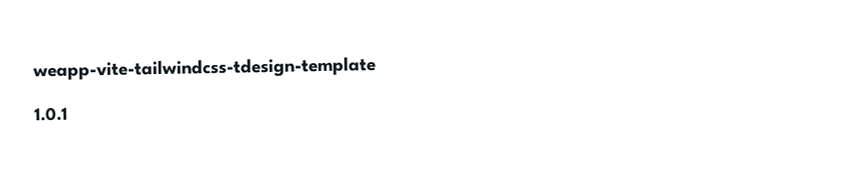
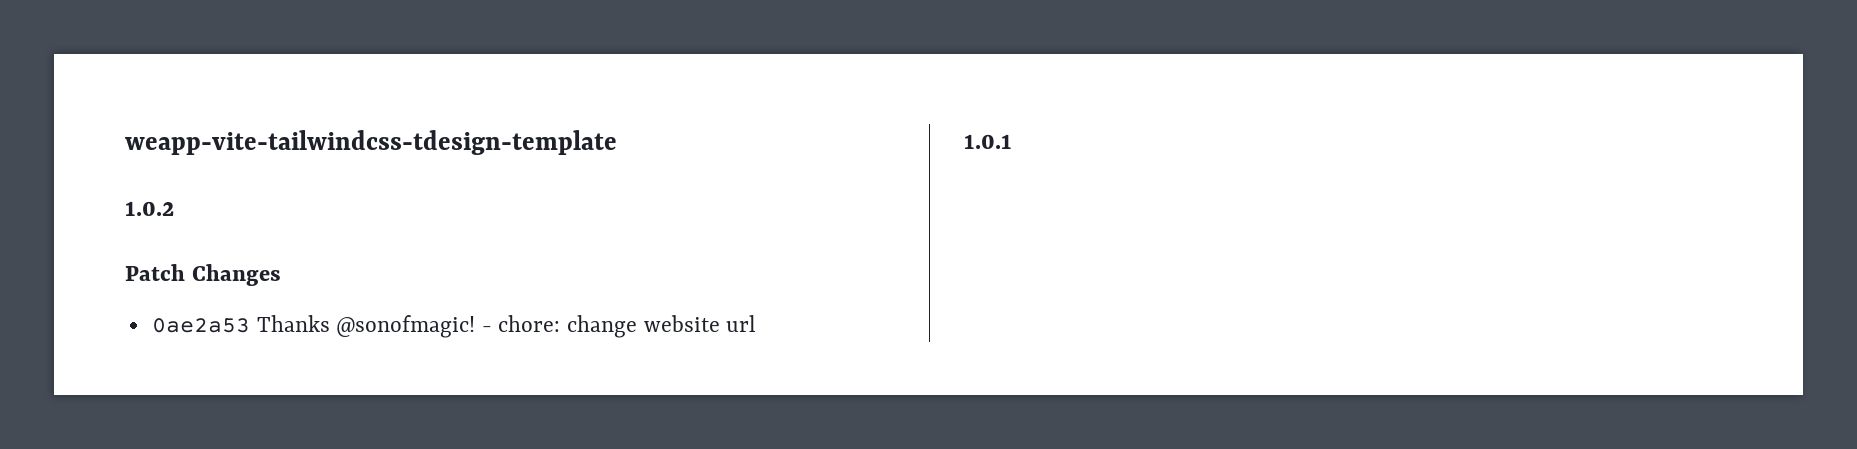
+ 1.0.2
+ Patch Changes
+ 0ae2a53 Thanks @sonofmagic! - chore: change website url

